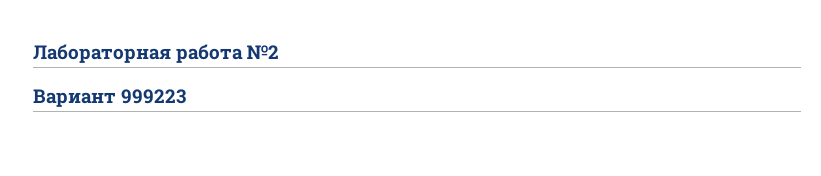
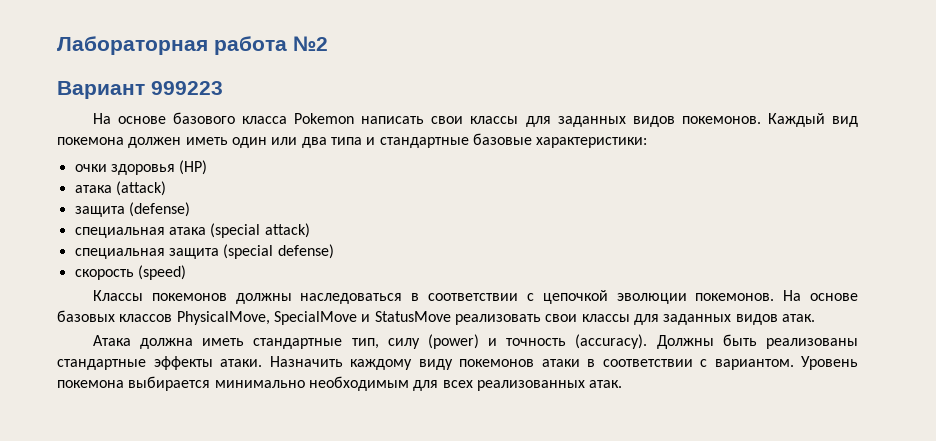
+ На основе базового класса Pokemon написать свои классы для заданных видов покемонов. Каждый вид покемона должен иметь один или два типа и стандартные базовые характеристики:
+ очки здоровья (HP)
+ атака (attack)
+ защита (defense)
+ специальная атака (special attack)
+ специальная защита (special defense)
+ скорость (speed)
+ Классы покемонов должны наследоваться в соответствии с цепочкой эволюции покемонов. На основе базовых классов PhysicalMove, SpecialMove и StatusMove реализовать свои классы для заданных видов атак.
+ Атака должна иметь стандартные тип, силу (power) и точность (accuracy). Должны быть реализованы стандартные эффекты атаки. Назначить каждому виду покемонов атаки в соответствии с вариантом. Уровень покемона выбирается минимально необходимым для всех реализованных атак.

